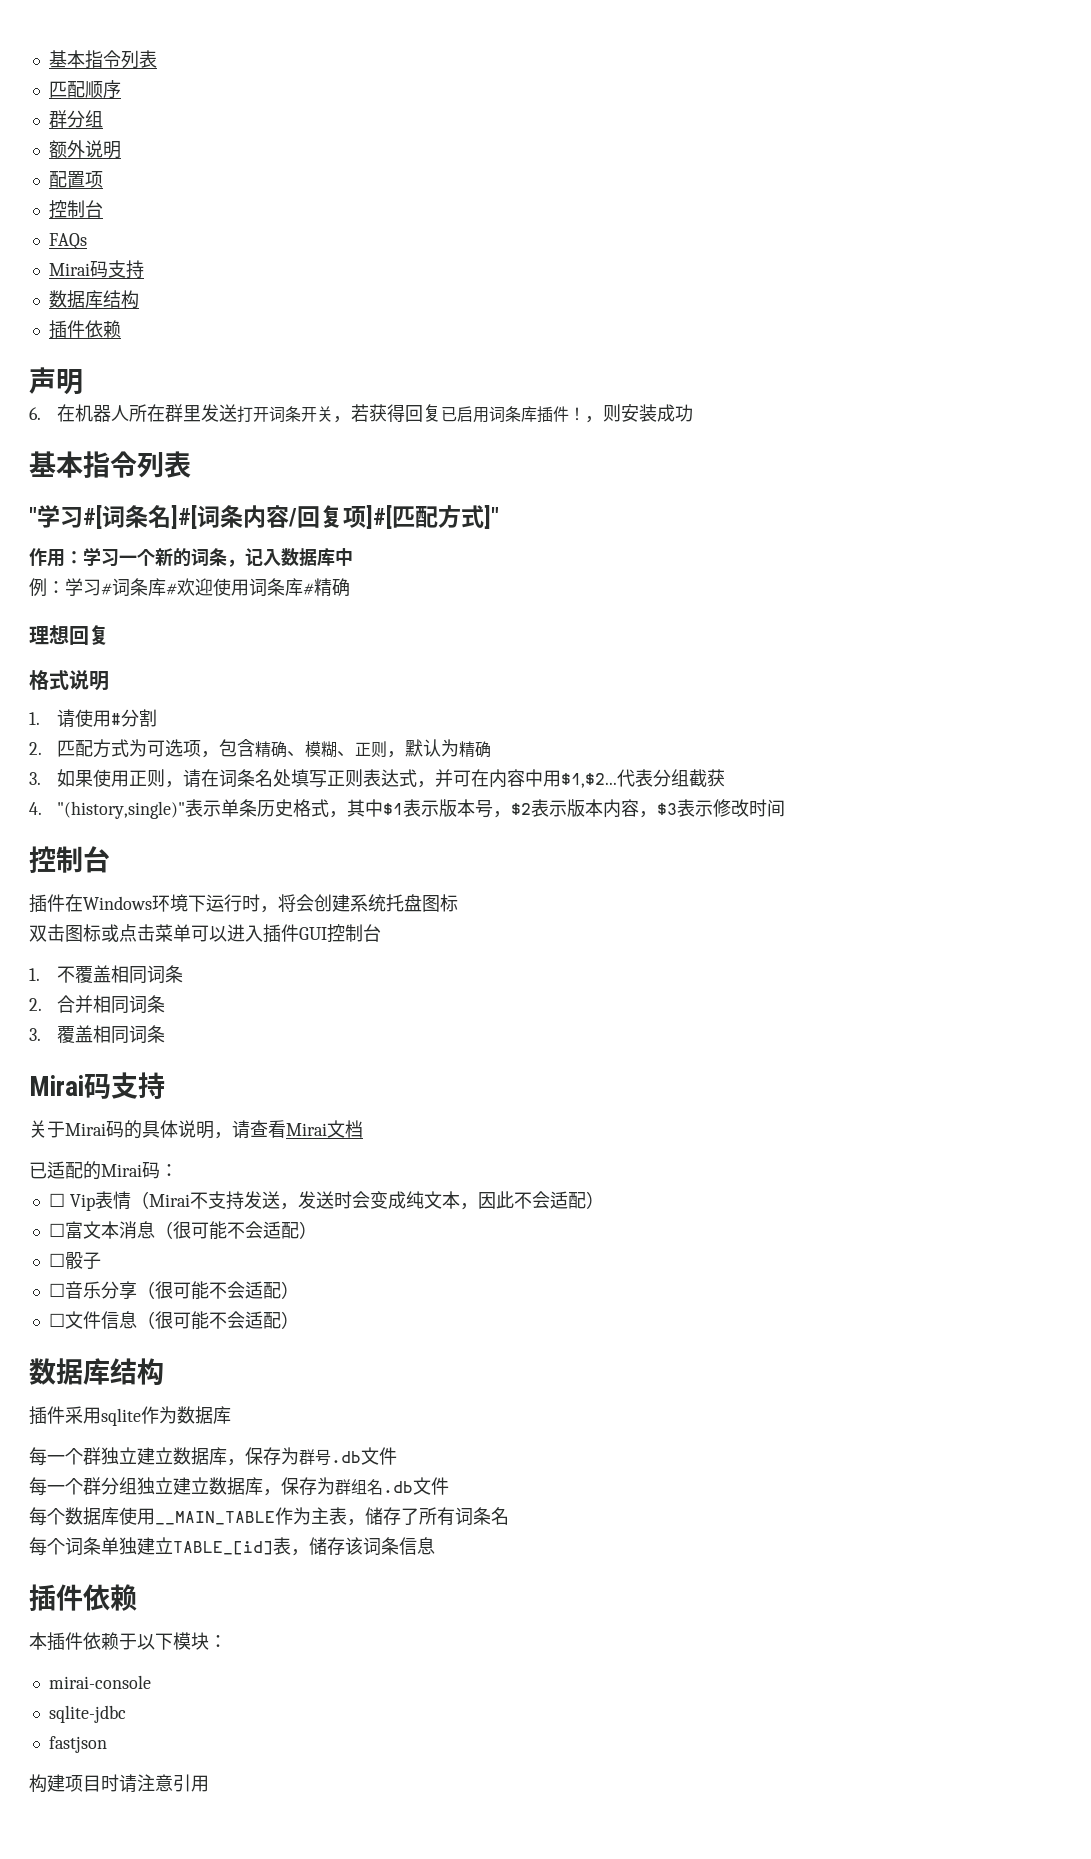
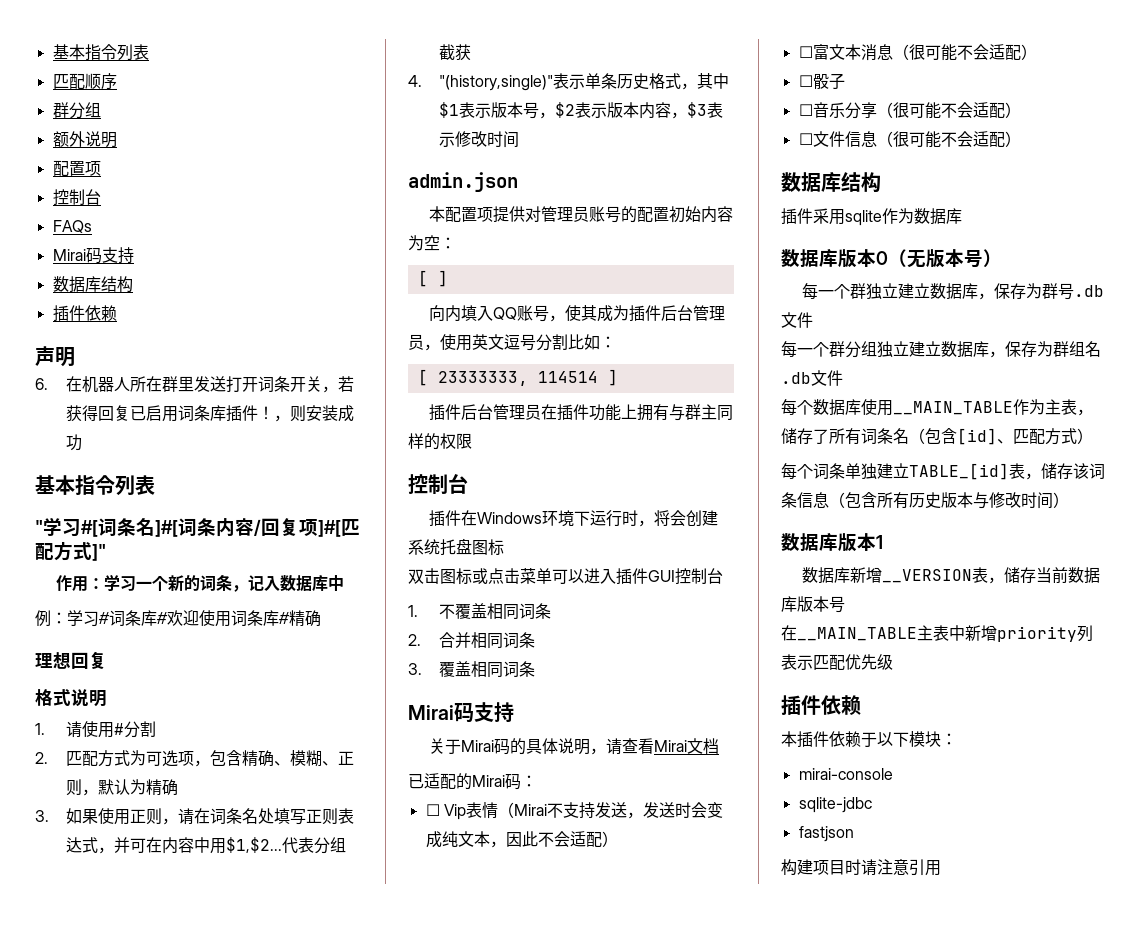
+ admin.json
+ 本配置项提供对管理员账号的配置初始内容为空：
+ [ ]
+ 向内填入QQ账号，使其成为插件后台管理员，使用英文逗号分割比如：
+ [ 23333333, 114514 ]
+ 插件后台管理员在插件功能上拥有与群主同样的权限
+ 数据库版本0（无版本号）
- 每个数据库使用__MAIN_TABLE作为主表，储存了所有词条名
+ 每个数据库使用__MAIN_TABLE作为主表，储存了所有词条名（包含[id]、匹配方式）
- 每个词条单独建立TABLE_[id]表，储存该词条信息
+ 每个词条单独建立TABLE_[id]表，储存该词条信息（包含所有历史版本与修改时间）
+ 数据库版本1
+ 数据库新增__VERSION表，储存当前数据库版本号
+ 在__MAIN_TABLE主表中新增priority列表示匹配优先级

